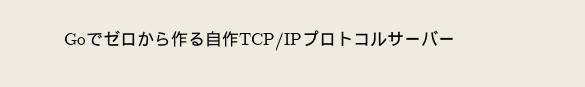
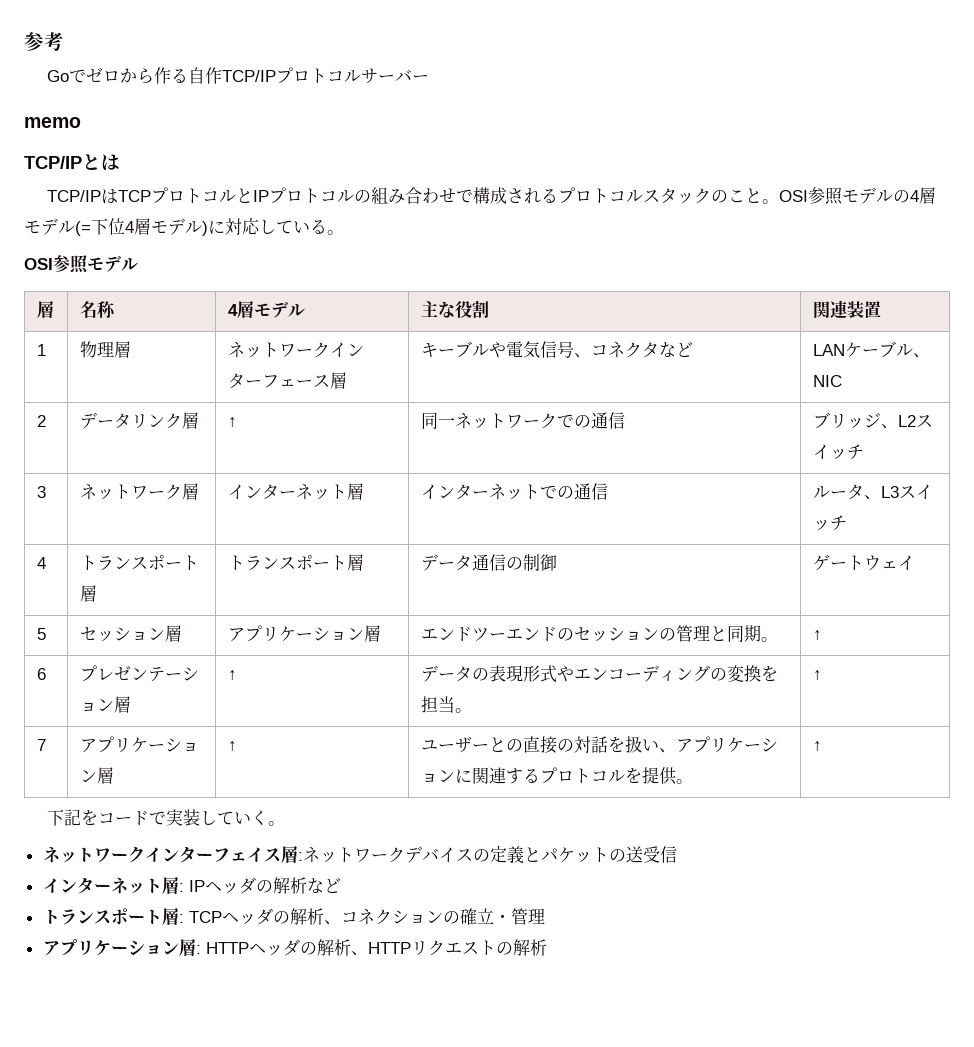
+ 参考
+ memo
+ TCP/IPとは
+ TCP/IPはTCPプロトコルとIPプロトコルの組み合わせで構成されるプロトコルスタックのこと。OSI参照モデルの4層モデル(=下位4層モデル)に対応している。
+ OSI参照モデル
+ 層 | 名称 | 4層モデル | 主な役割 | 関連装置
+ 1 | 物理層 | ネットワークインターフェース層 | キーブルや電気信号、コネクタなど | LANケーブル、NIC
+ 2 | データリンク層 | ↑ | 同一ネットワークでの通信 | ブリッジ、L2スイッチ
+ 3 | ネットワーク層 | インターネット層 | インターネットでの通信 | ルータ、L3スイッチ
+ 4 | トランスポート層 | トランスポート層 | データ通信の制御 | ゲートウェイ
+ 5 | セッション層 | アプリケーション層 | エンドツーエンドのセッションの管理と同期。 | ↑
+ 6 | プレゼンテーション層 | ↑ | データの表現形式やエンコーディングの変換を担当。 | ↑
+ 7 | アプリケーション層 | ↑ | ユーザーとの直接の対話を扱い、アプリケーションに関連するプロトコルを提供。 | ↑
+ 下記をコードで実装していく。
+ ネットワークインターフェイス層:ネットワークデバイスの定義とパケットの送受信
+ インターネット層: IPヘッダの解析など
+ トランスポート層: TCPヘッダの解析、コネクションの確立・管理
+ アプリケーション層: HTTPヘッダの解析、HTTPリクエストの解析

